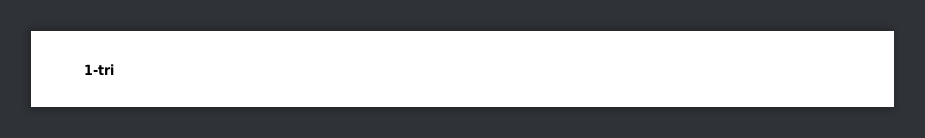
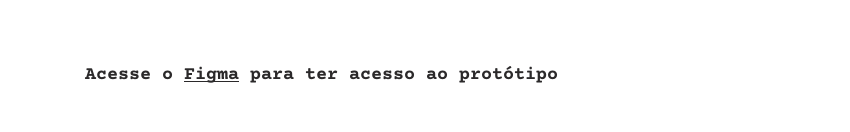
- 1-tri
+ Acesse o Figma para ter acesso ao protótipo

